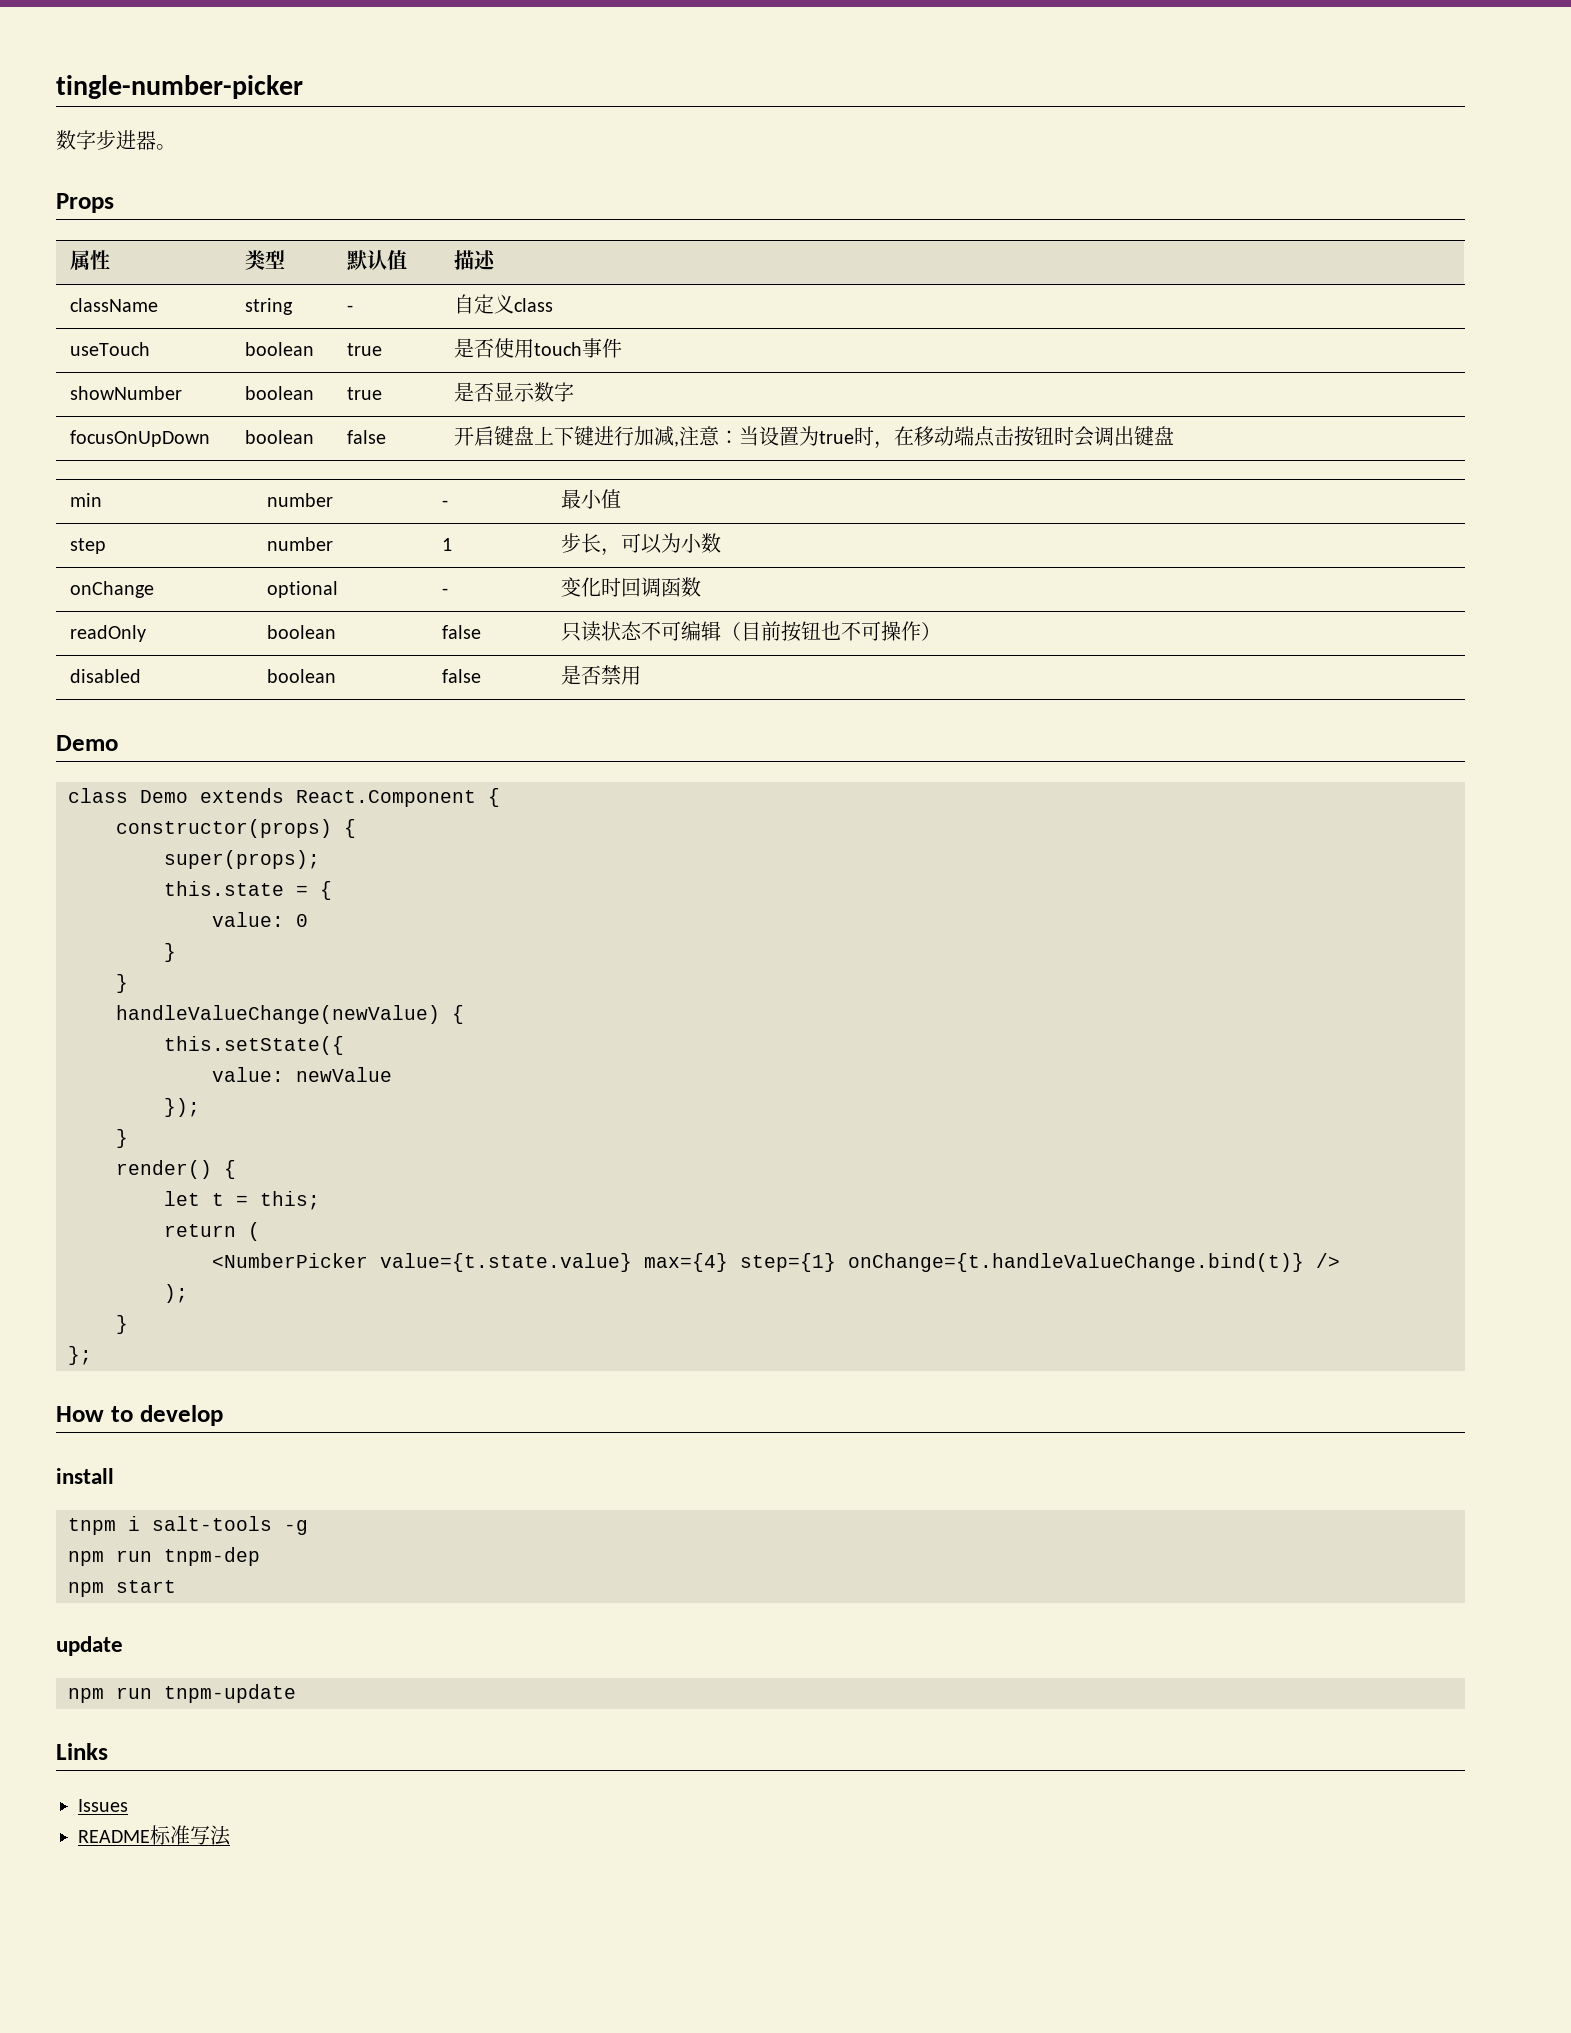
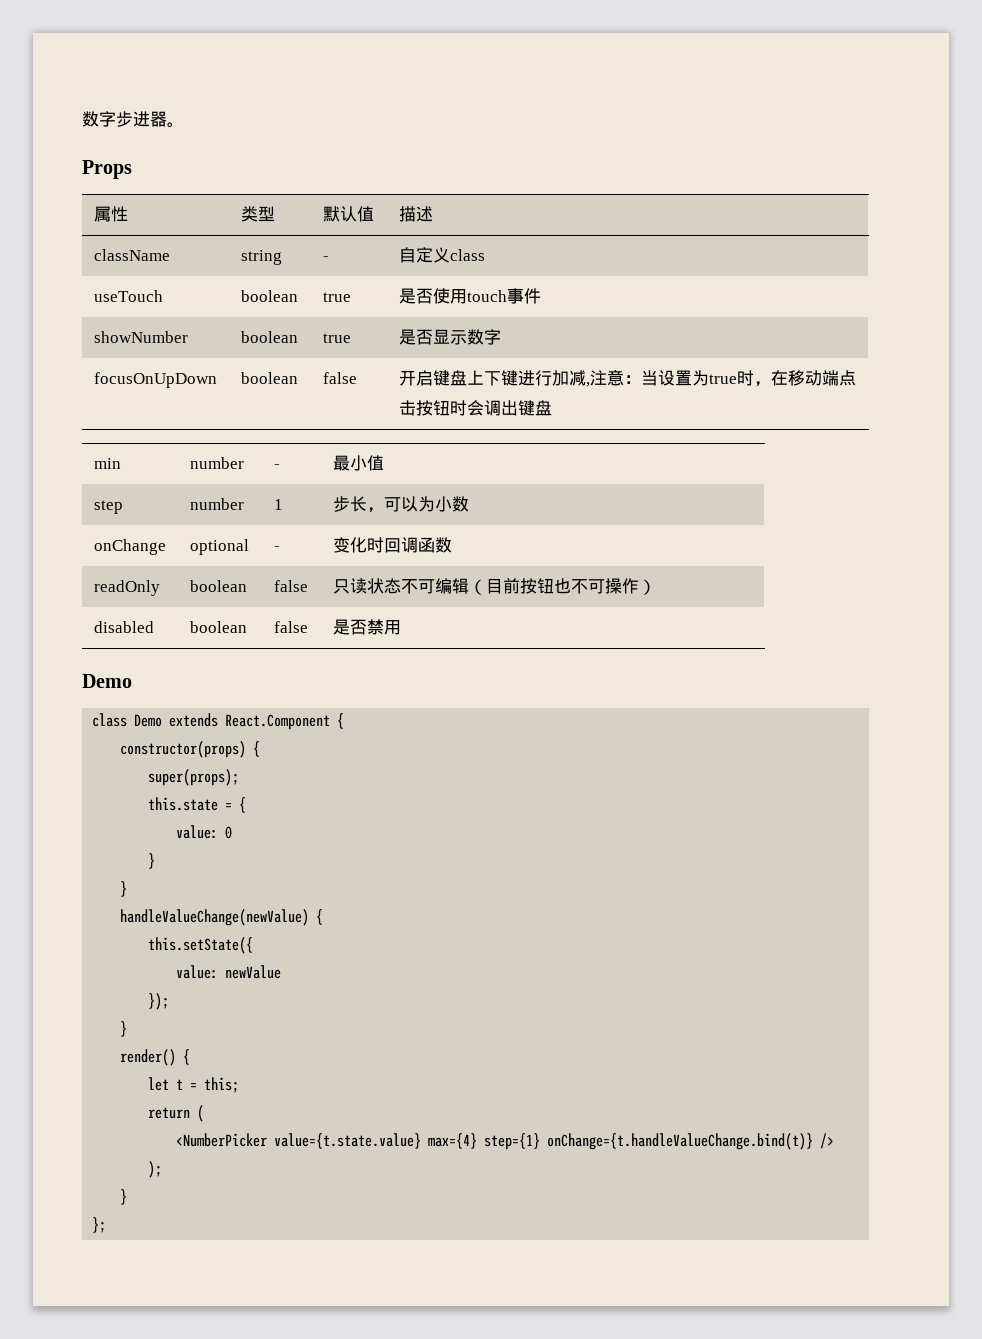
- tingle-number-picker
- How to develop
- install
- tnpm i salt-tools -g
- npm run tnpm-dep
- npm start
- update
- npm run tnpm-update
- Links
- Issues
- README标准写法

